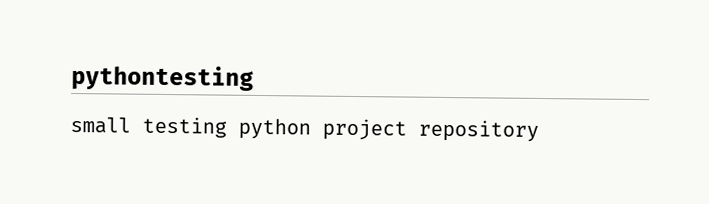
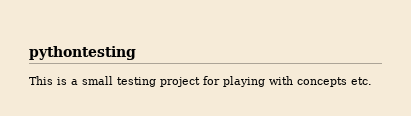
- small testing python project repository
+ This is a small testing project for playing with concepts etc.

